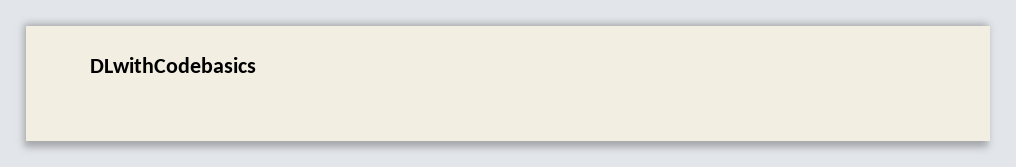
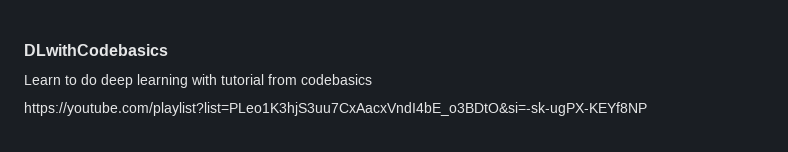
+ Learn to do deep learning with tutorial from codebasics
+ https://youtube.com/playlist?list=PLeo1K3hjS3uu7CxAacxVndI4bE_o3BDtO&si=-sk-ugPX-KEYf8NP

